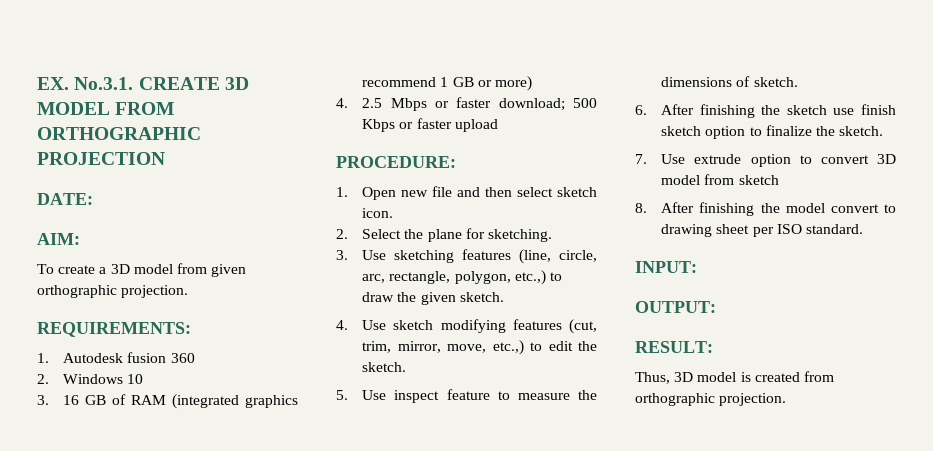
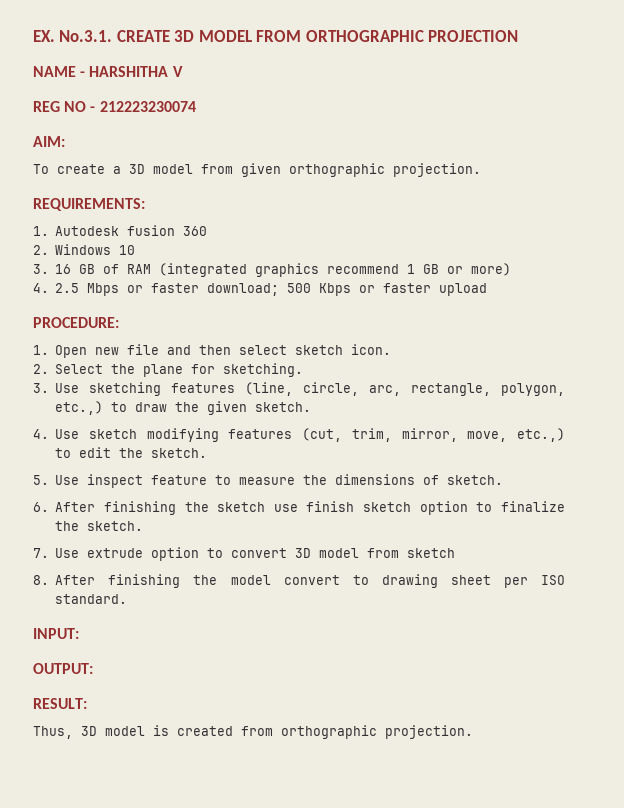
- DATE:
+ NAME - HARSHITHA V
+ REG NO - 212223230074

